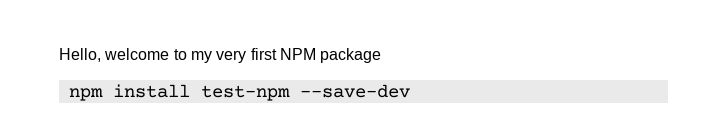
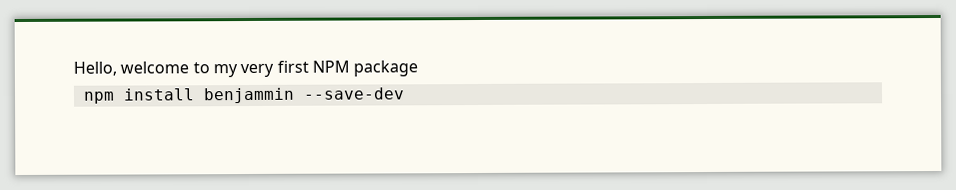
- npm install test-npm --save-dev
+ npm install benjammin --save-dev

